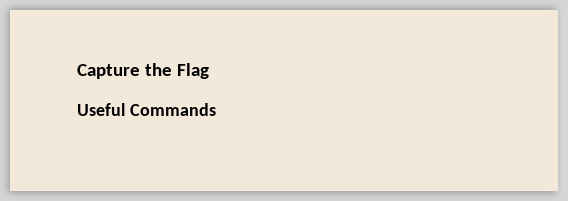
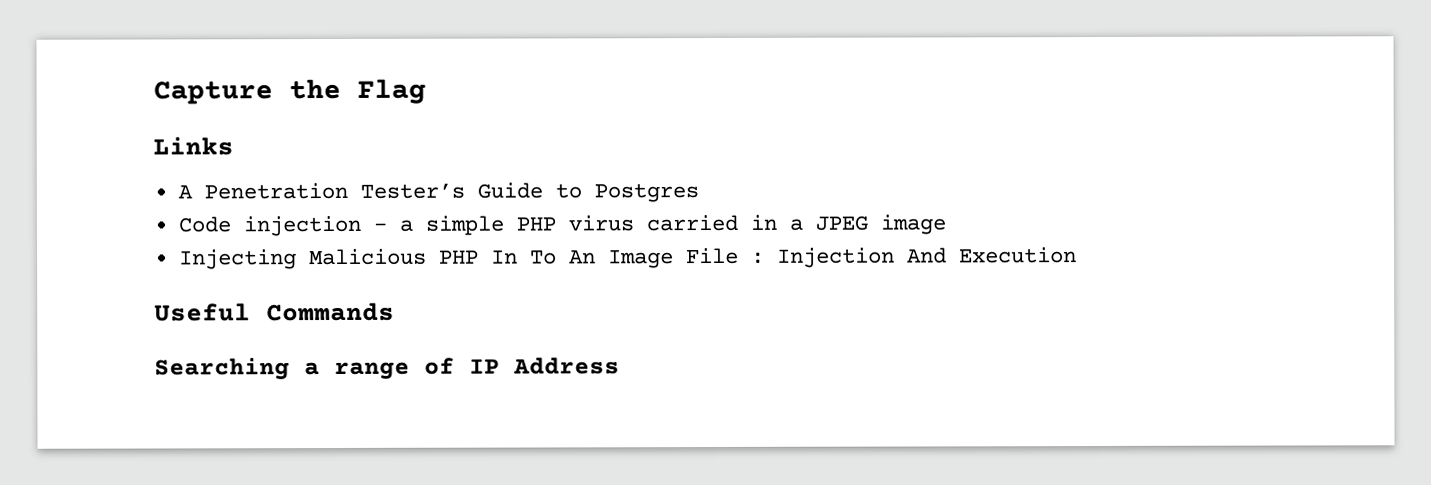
+ Links
+ A Penetration Tester’s Guide to Postgres
+ Code injection – a simple PHP virus carried in a JPEG image
+ Injecting Malicious PHP In To An Image File : Injection And Execution
  Useful Commands
+ Searching a range of IP Address

